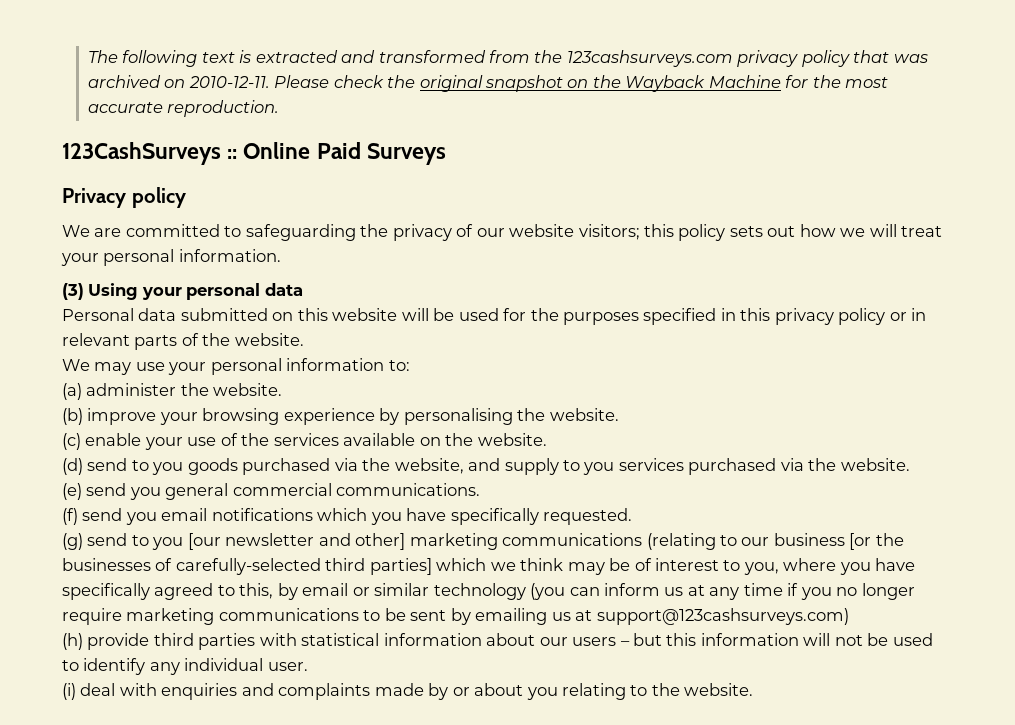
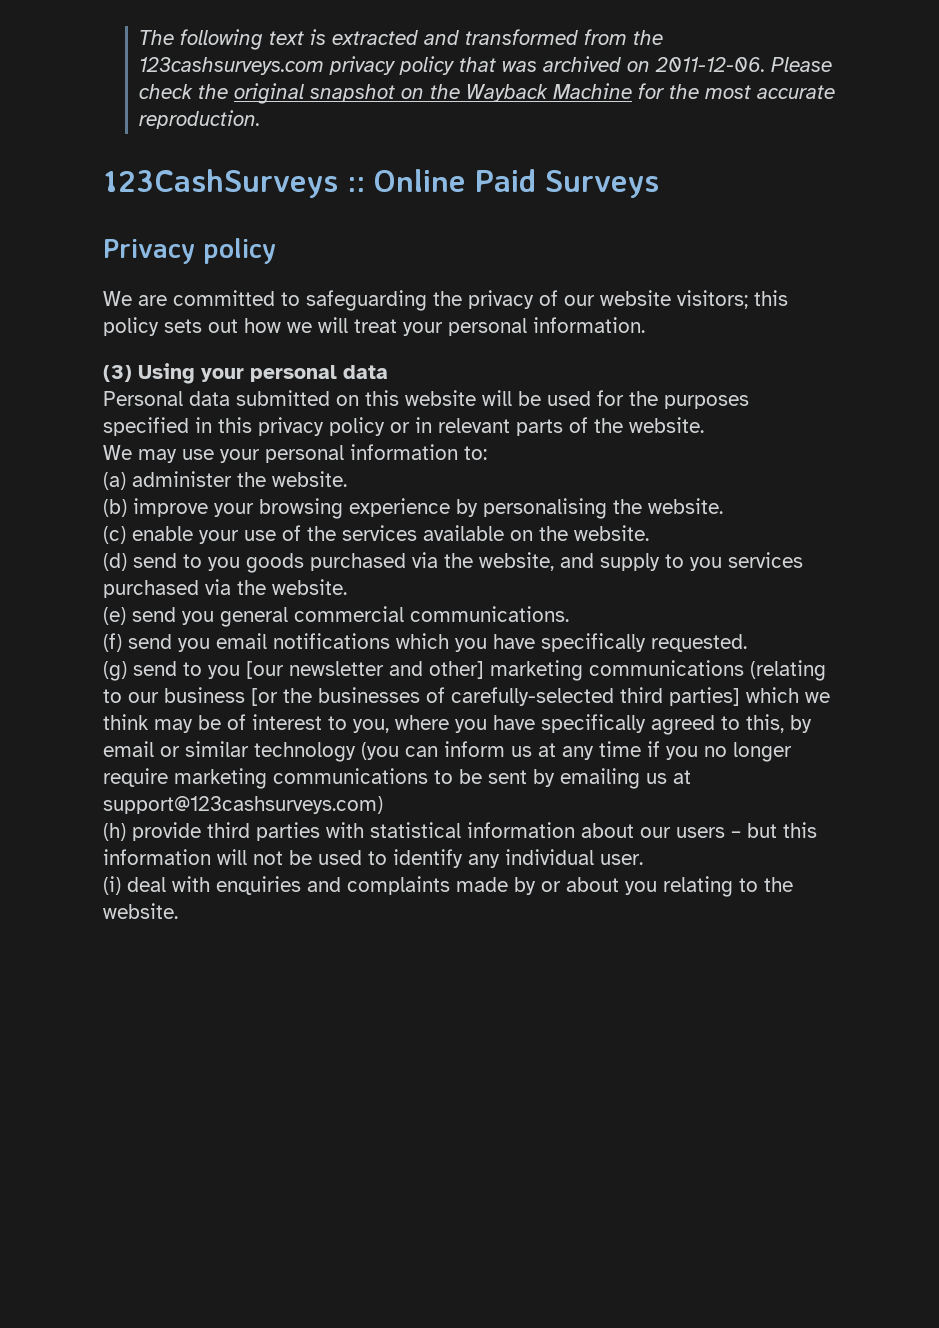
- The following text is extracted and transformed from the 123cashsurveys.com privacy policy that was archived on 2010-12-11.
+ The following text is extracted and transformed from the 123cashsurveys.com privacy policy that was archived on 2011-12-06.

